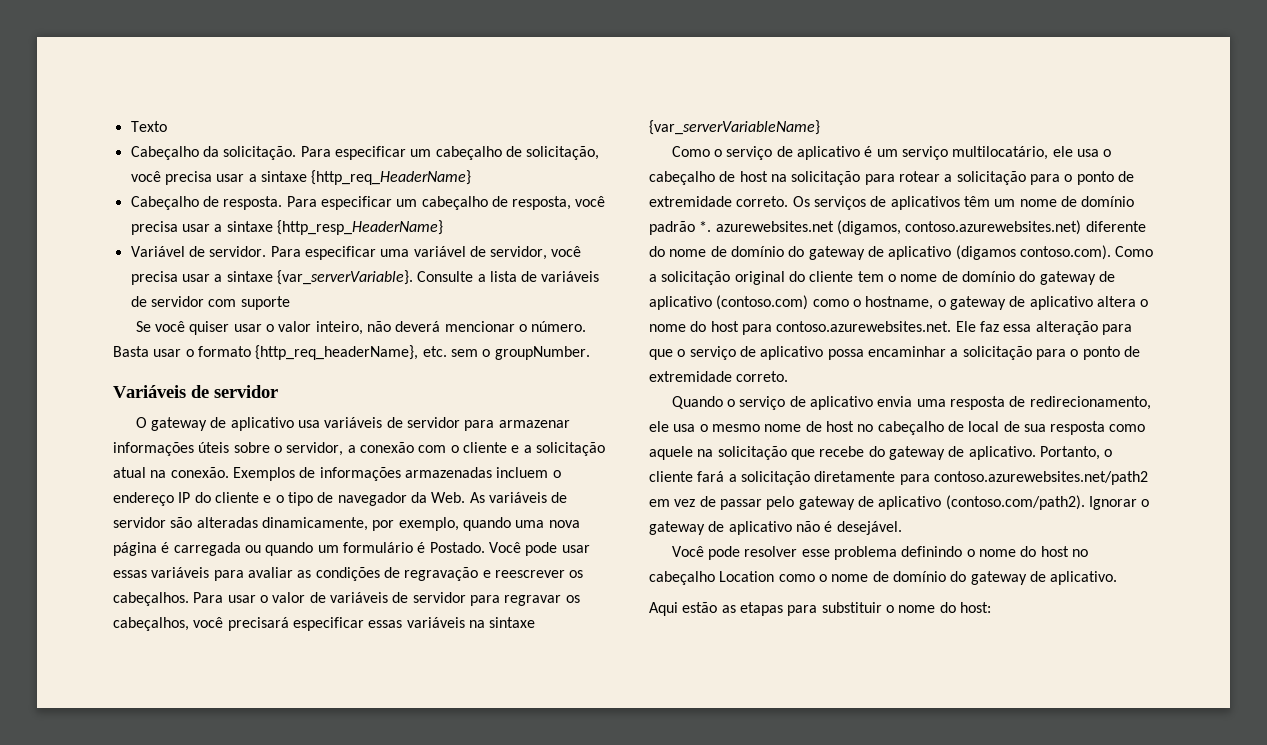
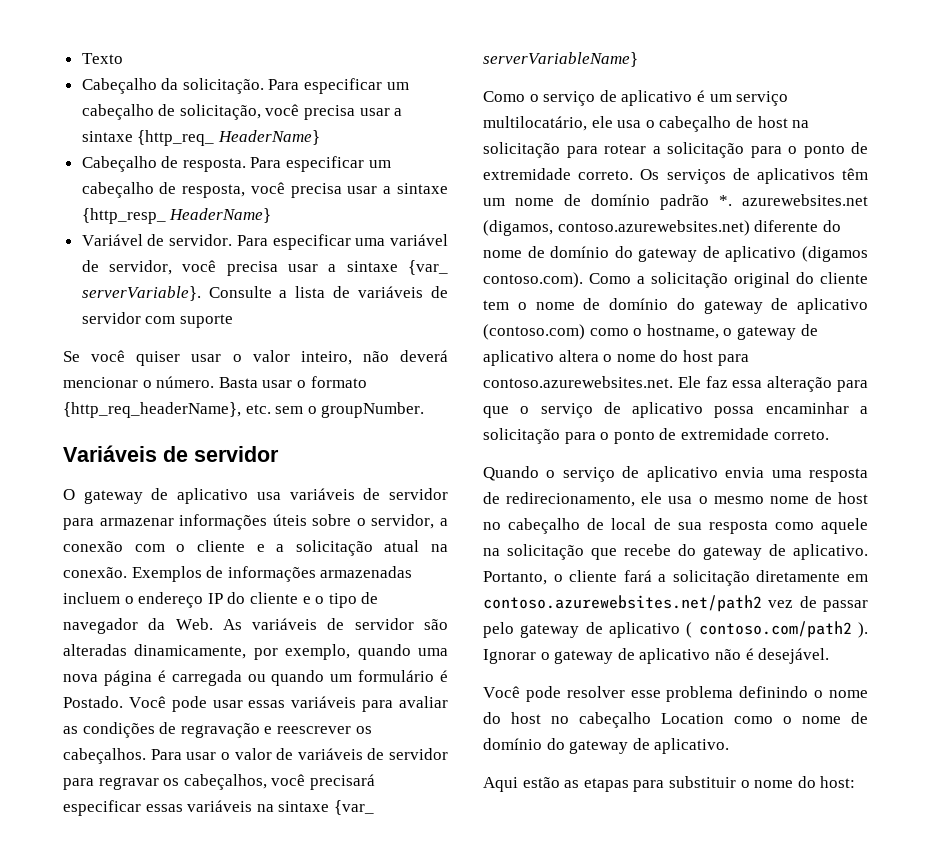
- Para especificar um cabeçalho de solicitação, você precisa usar a sintaxe {http_req_HeaderName}
+ Para especificar um cabeçalho de solicitação, você precisa usar a sintaxe {http_req_ HeaderName}
- Para especificar um cabeçalho de resposta, você precisa usar a sintaxe {http_resp_HeaderName}
+ Para especificar um cabeçalho de resposta, você precisa usar a sintaxe {http_resp_ HeaderName}
- Para especificar uma variável de servidor, você precisa usar a sintaxe {var_serverVariable}.
+ Para especificar uma variável de servidor, você precisa usar a sintaxe {var_ serverVariable}.
- Para usar o valor de variáveis de servidor para regravar os cabeçalhos, você precisará especificar essas variáveis na sintaxe {var_serverVariableName}
+ Para usar o valor de variáveis de servidor para regravar os cabeçalhos, você precisará especificar essas variáveis na sintaxe {var_ serverVariableName}
- Portanto, o cliente fará a solicitação diretamente para contoso.azurewebsites.net/path2 em vez de passar pelo gateway de aplicativo (contoso.com/path2). Ignorar o gateway de aplicativo não é desejável.
+ Portanto, o cliente fará a solicitação diretamente em contoso.azurewebsites.net/path2 vez de passar pelo gateway de aplicativo ( contoso.com/path2 ). Ignorar o gateway de aplicativo não é desejável.

